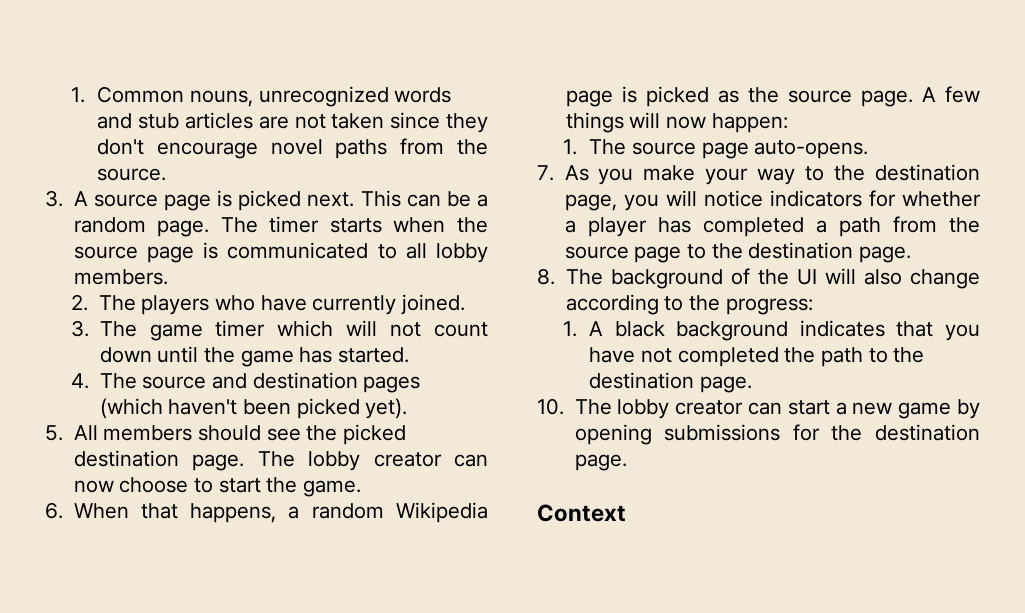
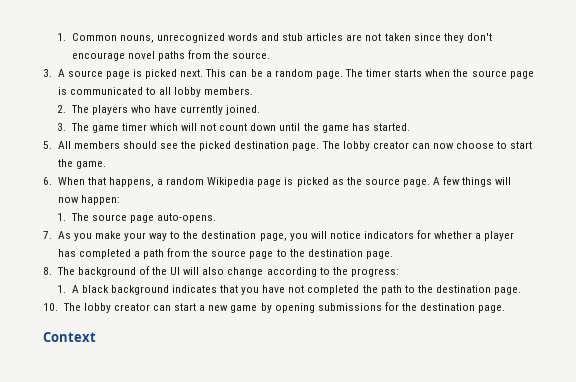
- 4. The source and destination pages (which haven't been picked yet).

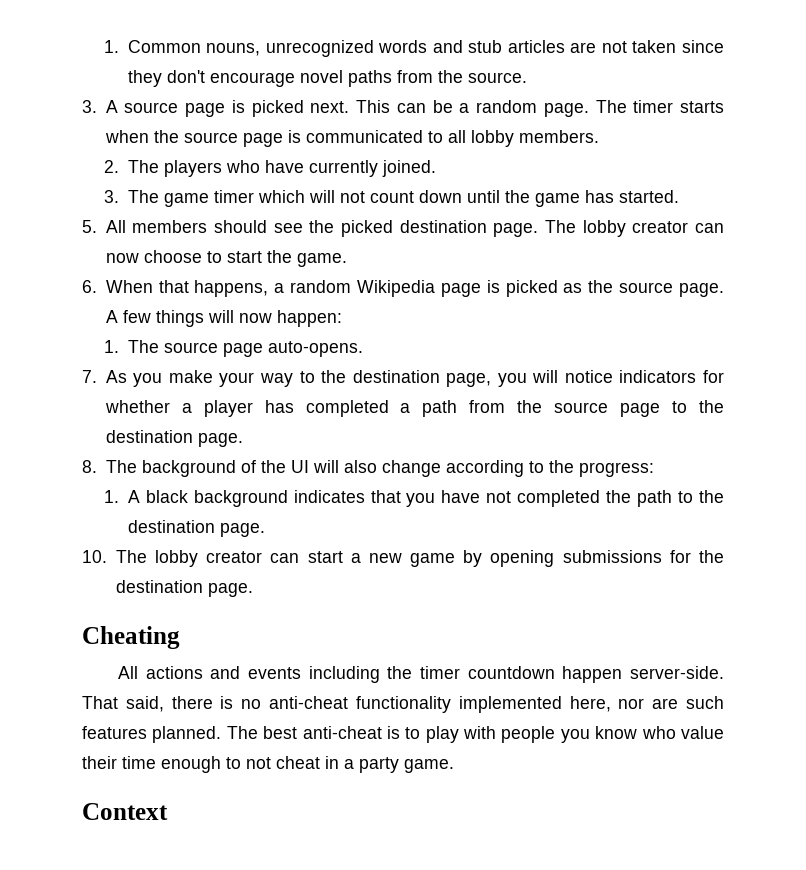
+ Cheating
+ All actions and events including the timer countdown happen server-side. That said, there is no anti-cheat functionality implemented here, nor are such features planned. The best anti-cheat is to play with people you know who value their time enough to not cheat in a party game.

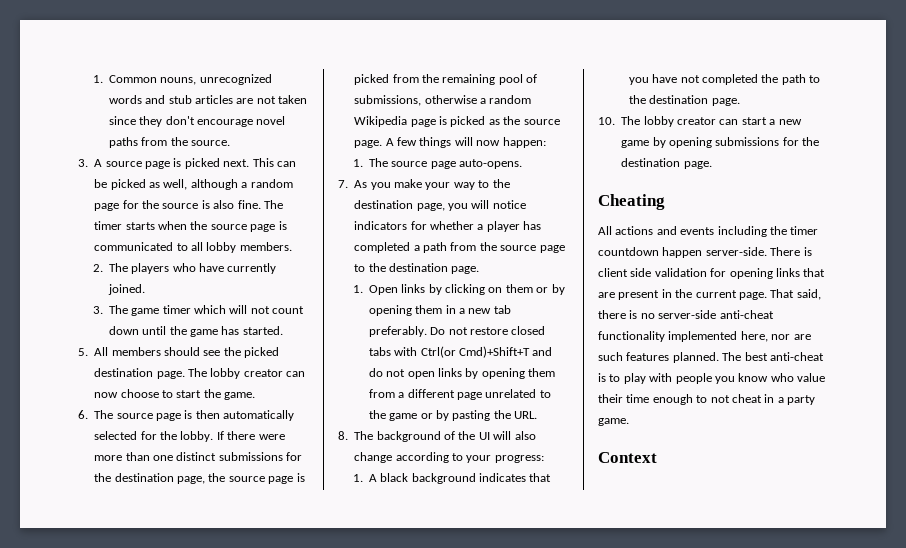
- This can be a random page.
+ This can be picked as well, although a random page for the source is also fine.
- 6. When that happens, a random Wikipedia page is picked as the source page.
+ 6. The source page is then automatically selected for the lobby. If there were more than one distinct submissions for the destination page, the source page is picked from the remaining pool of submissions, otherwise a random Wikipedia page is picked as the source page.
+ 1. Open links by clicking on them or by opening them in a new tab preferably. Do not restore closed tabs with Ctrl(or Cmd)+Shift+T and do not open links by opening them from a different page unrelated to the game or by pasting the URL.
- 8. The background of the UI will also change according to the progress:
+ 8. The background of the UI will also change according to your progress:
+ There is client side validation for opening links that are present in the current page.
- That said, there is no anti-cheat functionality implemented here, nor are such features planned.
+ That said, there is no server-side anti-cheat functionality implemented here, nor are such features planned.

